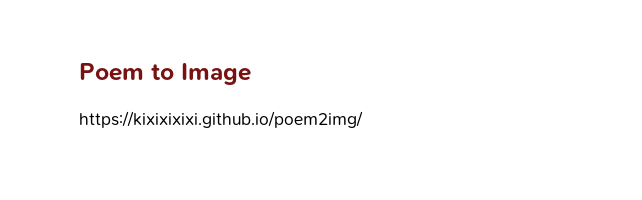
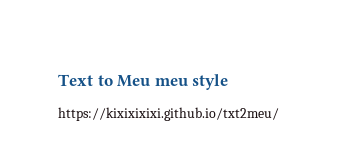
- Poem to Image
- https://kixixixixi.github.io/poem2img/
+ Text to Meu meu style
+ https://kixixixixi.github.io/txt2meu/

